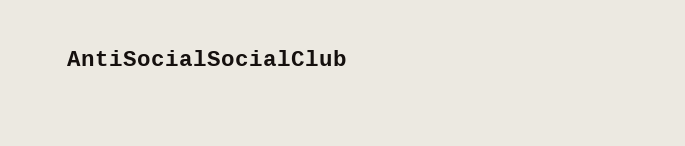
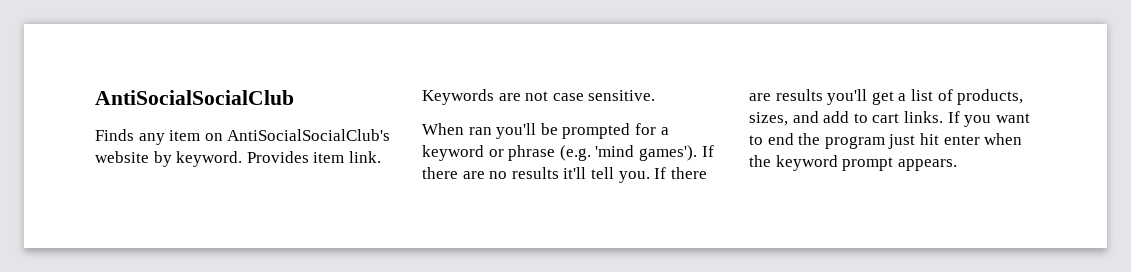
+ Finds any item on AntiSocialSocialClub's website by keyword. Provides item link. Keywords are not case sensitive.
+ When ran you'll be prompted for a keyword or phrase (e.g. 'mind games'). If there are no results it'll tell you. If there are results you'll get a list of products, sizes, and add to cart links. If you want to end the program just hit enter when the keyword prompt appears.

